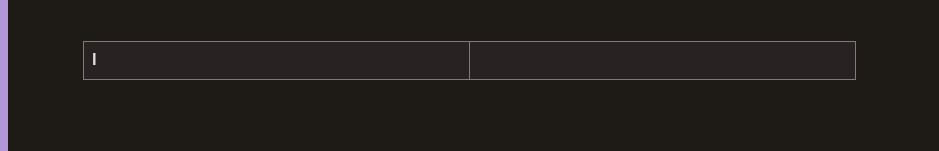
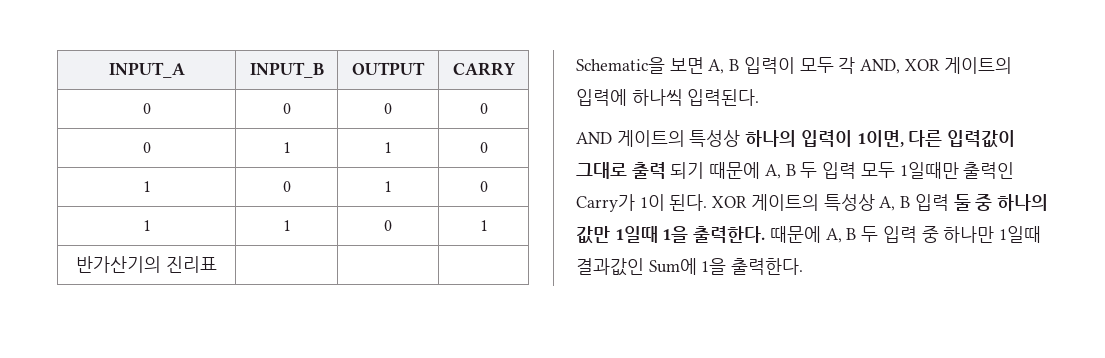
- I |
+ INPUT_A | INPUT_B | OUTPUT | CARRY
+ 0 | 0 | 0 | 0
+ 0 | 1 | 1 | 0
+ 1 | 0 | 1 | 0
+ 1 | 1 | 0 | 1
+ 반가산기의 진리표 | | |
+ Schematic을 보면 A, B 입력이 모두 각 AND, XOR 게이트의 입력에 하나씩 입력된다.
+ AND 게이트의 특성상 하나의 입력이 1이면, 다른 입력값이 그대로 출력 되기 때문에 A, B 두 입력 모두 1일때만 출력인 Carry가 1이 된다. XOR 게이트의 특성상 A, B 입력 둘 중 하나의 값만 1일때 1을 출력한다. 때문에 A, B 두 입력 중 하나만 1일때 결과값인 Sum에 1을 출력한다.

